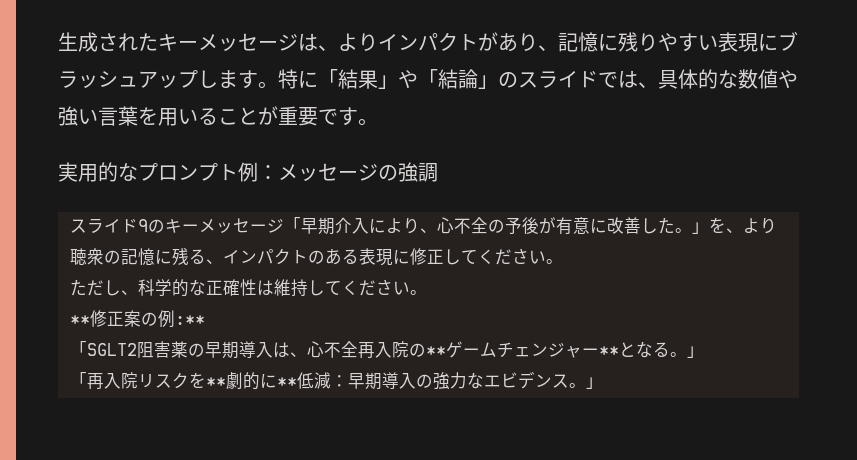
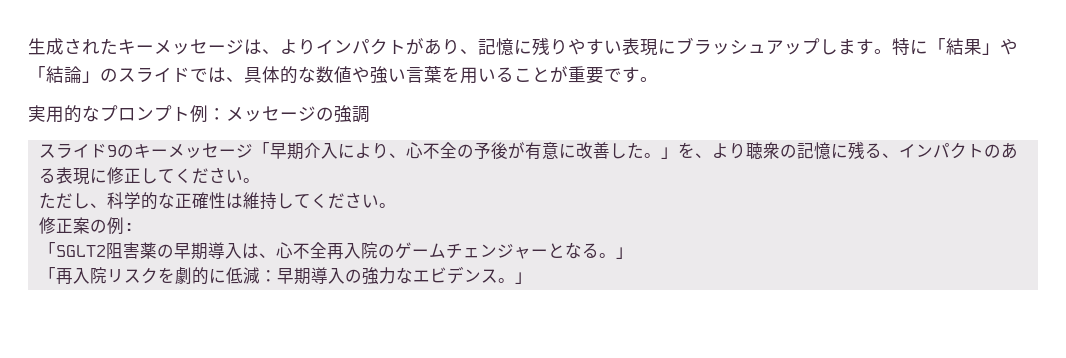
- **修正案の例:**
+ 修正案の例:
- 「SGLT2阻害薬の早期導入は、心不全再入院の**ゲームチェンジャー**となる。」
+ 「SGLT2阻害薬の早期導入は、心不全再入院のゲームチェンジャーとなる。」
- 「再入院リスクを**劇的に**低減：早期導入の強力なエビデンス。」
+ 「再入院リスクを劇的に低減：早期導入の強力なエビデンス。」

